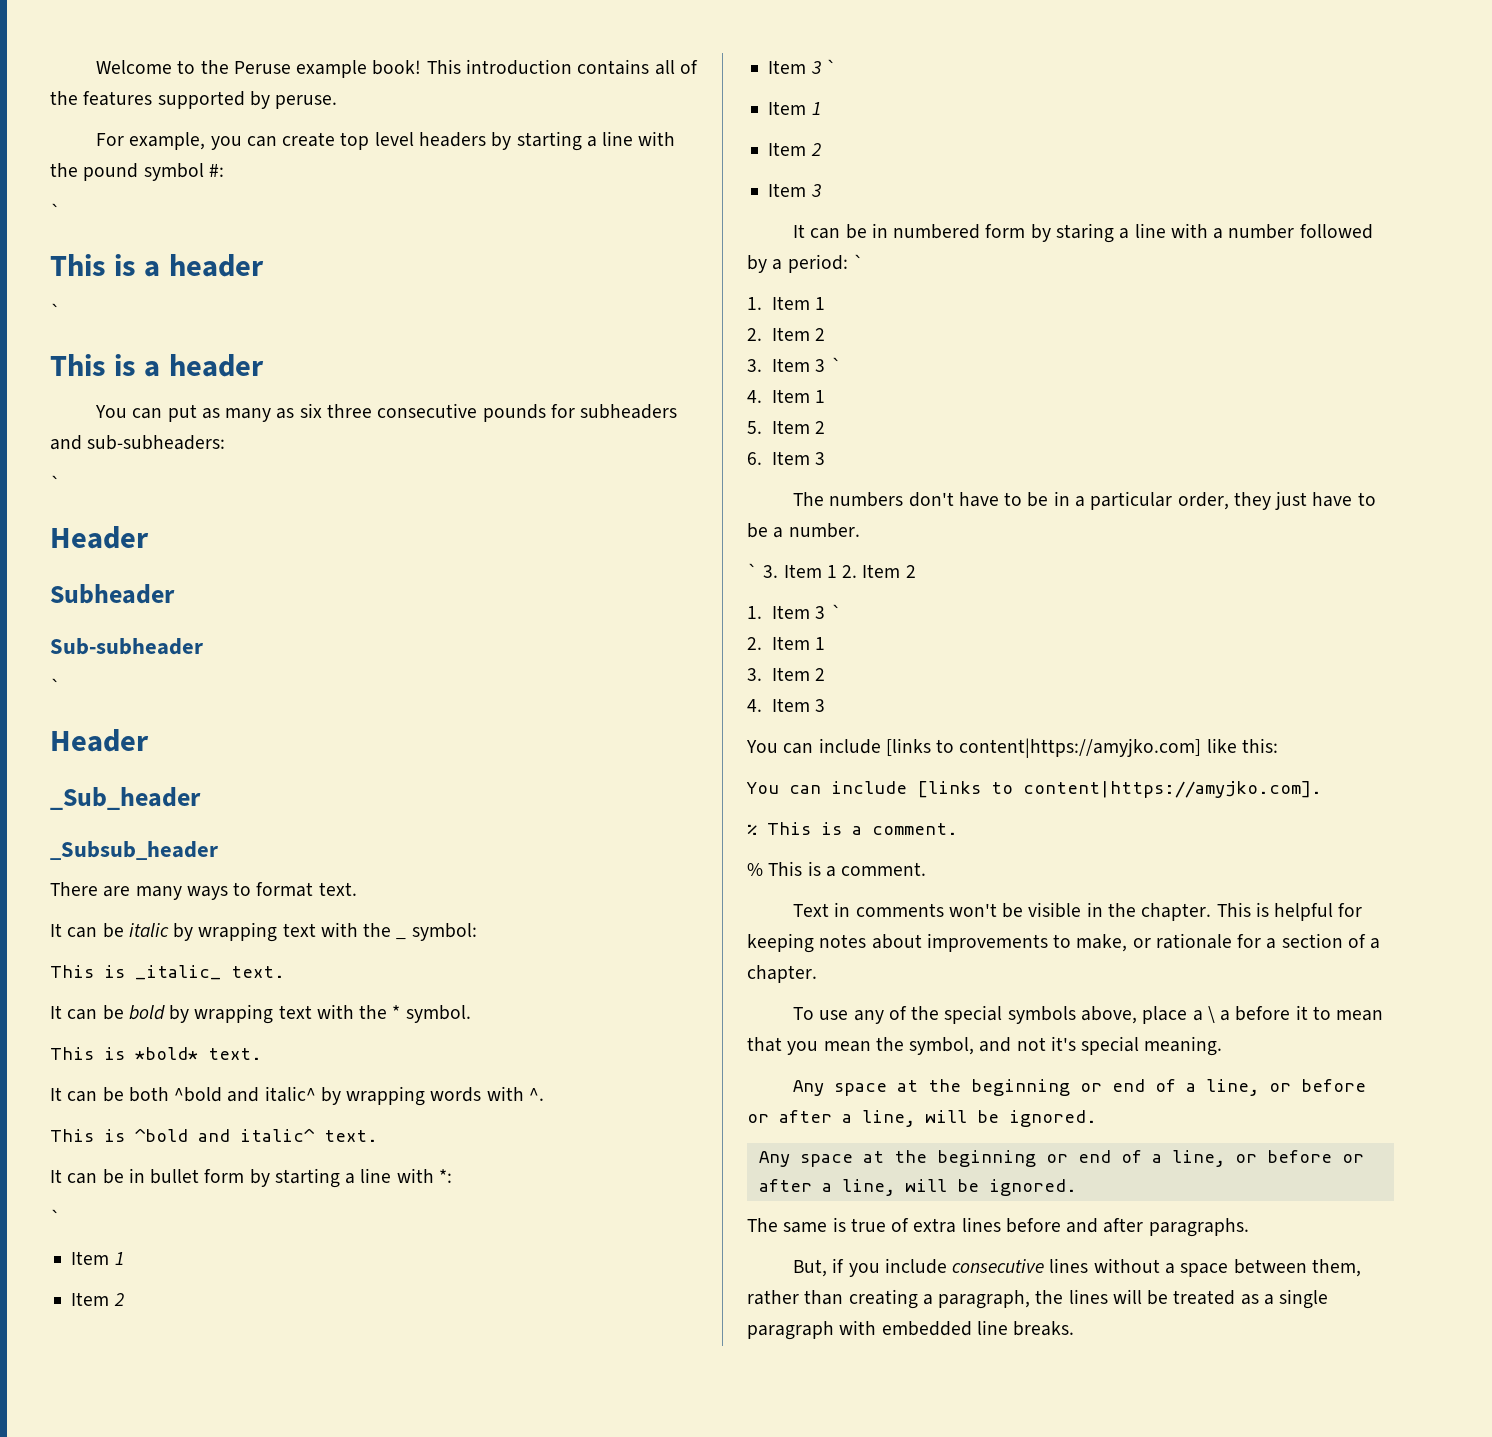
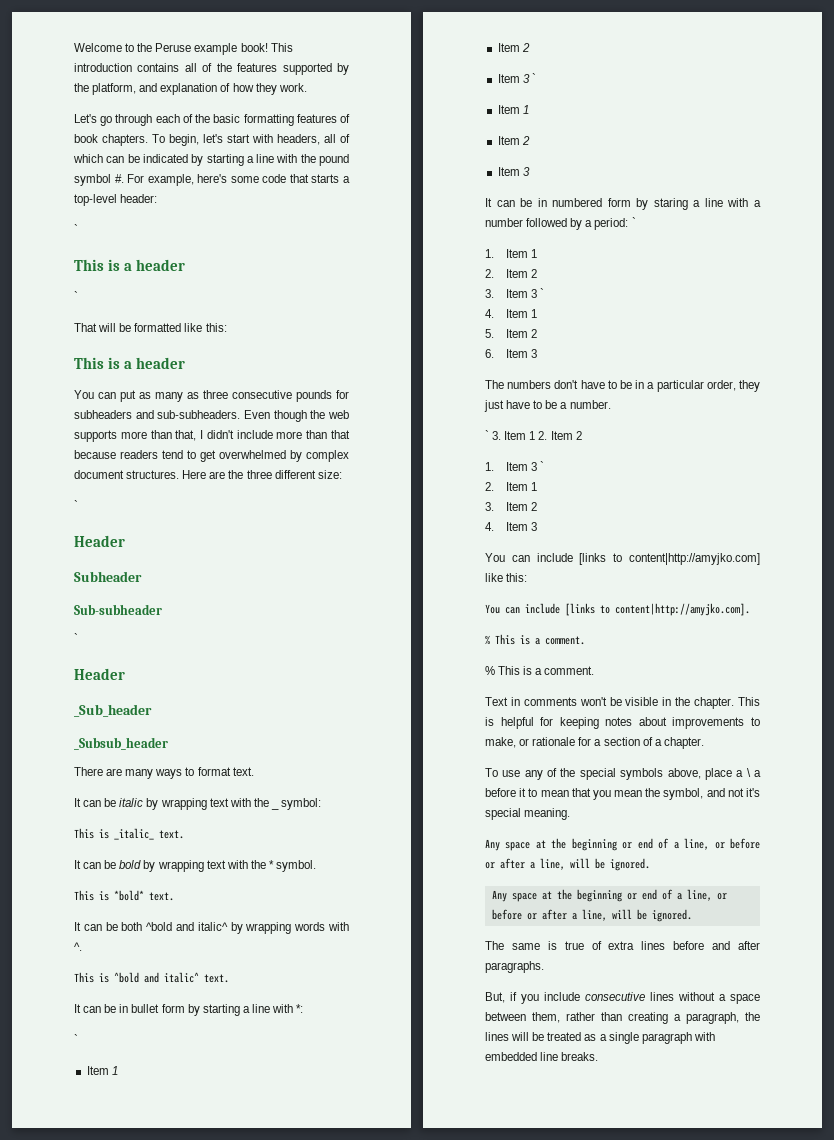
- This introduction contains all of the features supported by peruse.
- For example, you can create top level headers by starting a line with the pound symbol #:
+ This introduction contains all of the features supported by the platform, and explanation of how they work.
+ Let's go through each of the basic formatting features of book chapters. To begin, let's start with headers, all of which can be indicated by starting a line with the pound symbol #. For example, here's some code that starts a top-level header:
+ That will be formatted like this:
- You can put as many as six three consecutive pounds for subheaders and sub-subheaders:
+ You can put as many as three consecutive pounds for subheaders and sub-subheaders. Even though the web supports more than that, I didn't include more than that because readers tend to get overwhelmed by complex document structures. Here are the three different size:
- You can include [links to content|https://amyjko.com] like this:
+ You can include [links to content|http://amyjko.com] like this:
- You can include [links to content|https://amyjko.com].
+ You can include [links to content|http://amyjko.com].

